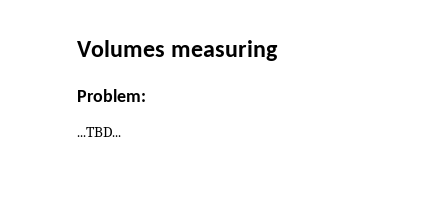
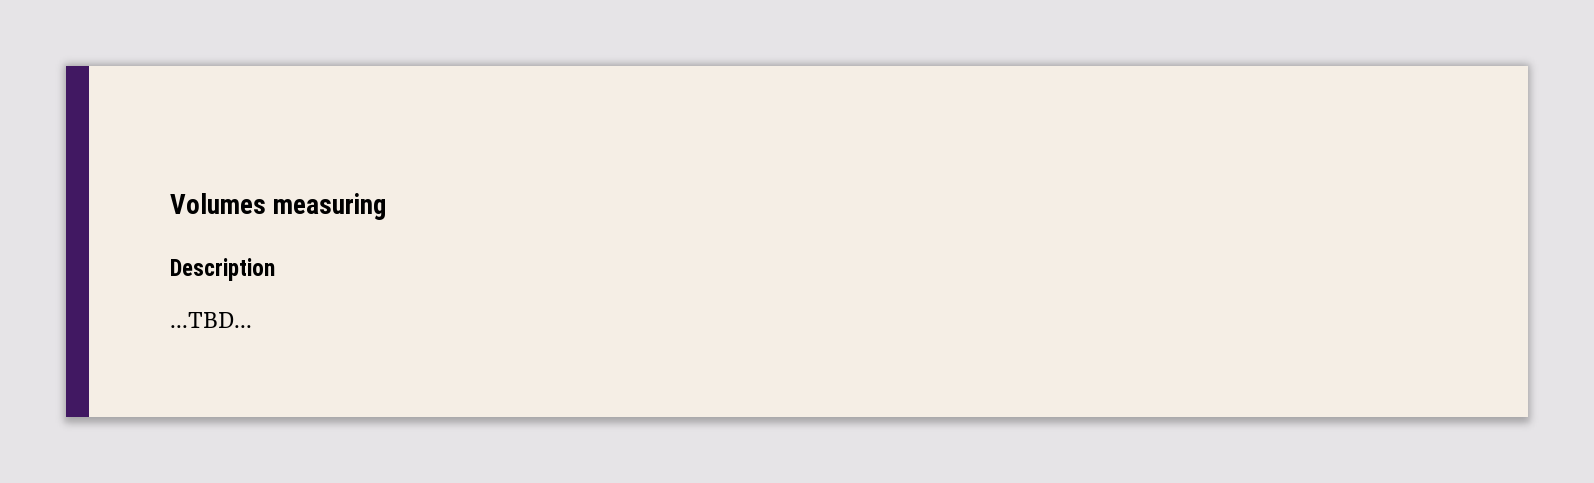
- Problem:
+ Description

